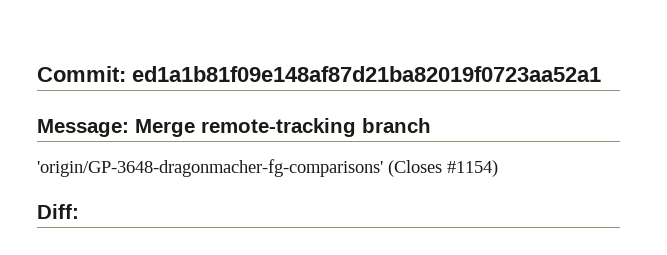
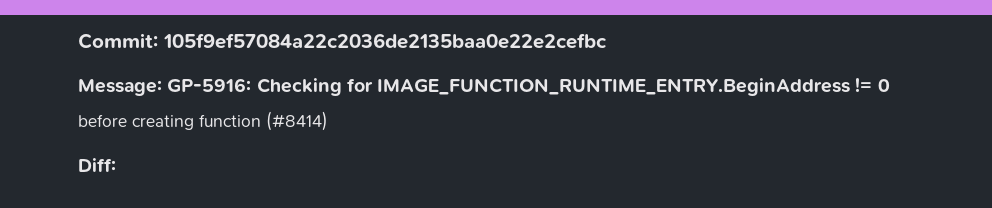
- Commit: ed1a1b81f09e148af87d21ba82019f0723aa52a1
+ Commit: 105f9ef57084a22c2036de2135baa0e22e2cefbc
- Message: Merge remote-tracking branch
- 'origin/GP-3648-dragonmacher-fg-comparisons' (Closes #1154)
+ Message: GP-5916: Checking for IMAGE_FUNCTION_RUNTIME_ENTRY.BeginAddress != 0
+ before creating function (#8414)

